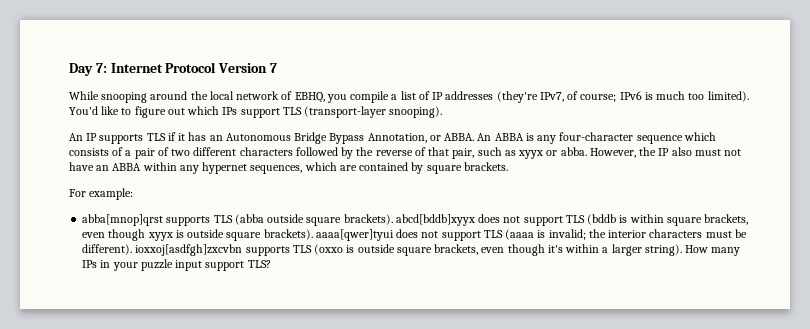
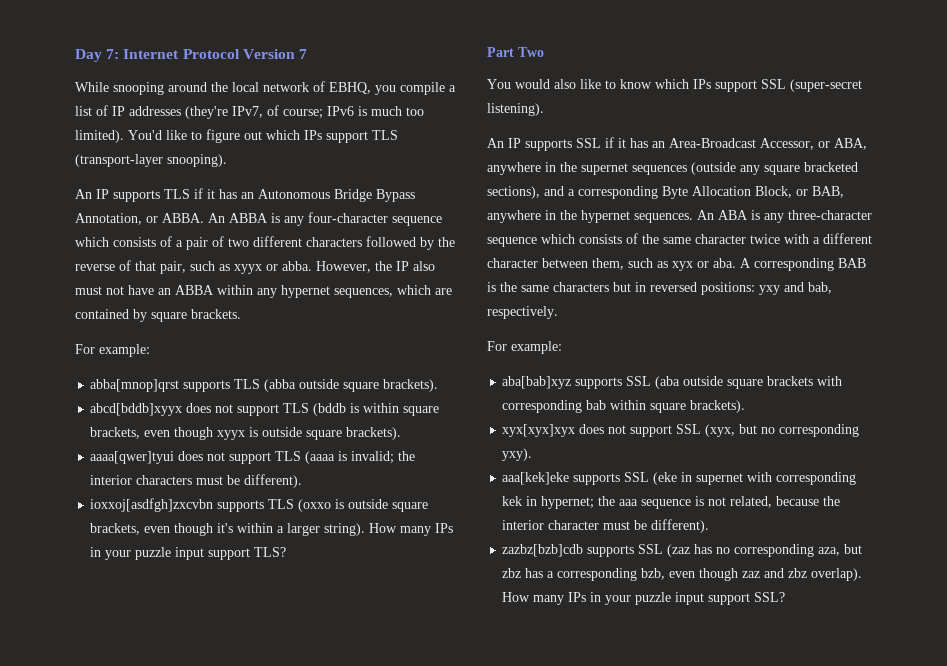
- abba[mnop]qrst supports TLS (abba outside square brackets). abcd[bddb]xyyx does not support TLS (bddb is within square brackets, even though xyyx is outside square brackets). aaaa[qwer]tyui does not support TLS (aaaa is invalid; the interior characters must be different). ioxxoj[asdfgh]zxcvbn supports TLS (oxxo is outside square brackets, even though it's within a larger string).
+ abba[mnop]qrst supports TLS (abba outside square brackets).
+ abcd[bddb]xyyx does not support TLS (bddb is within square brackets, even though xyyx is outside square brackets).
+ aaaa[qwer]tyui does not support TLS (aaaa is invalid; the interior characters must be different).
+ ioxxoj[asdfgh]zxcvbn supports TLS (oxxo is outside square brackets, even though it's within a larger string).
+ Part Two
+ You would also like to know which IPs support SSL (super-secret listening).
+ An IP supports SSL if it has an Area-Broadcast Accessor, or ABA, anywhere in the supernet sequences (outside any square bracketed sections), and a corresponding Byte Allocation Block, or BAB, anywhere in the hypernet sequences. An ABA is any three-character sequence which consists of the same character twice with a different character between them, such as xyx or aba. A corresponding BAB is the same characters but in reversed positions: yxy and bab, respectively.
+ For example:
+ aba[bab]xyz supports SSL (aba outside square brackets with corresponding bab within square brackets).
+ xyx[xyx]xyx does not support SSL (xyx, but no corresponding yxy).
+ aaa[kek]eke supports SSL (eke in supernet with corresponding kek in hypernet; the aaa sequence is not related, because the interior character must be different).
+ zazbz[bzb]cdb supports SSL (zaz has no corresponding aza, but zbz has a corresponding bzb, even though zaz and zbz overlap). How many IPs in your puzzle input support SSL?

